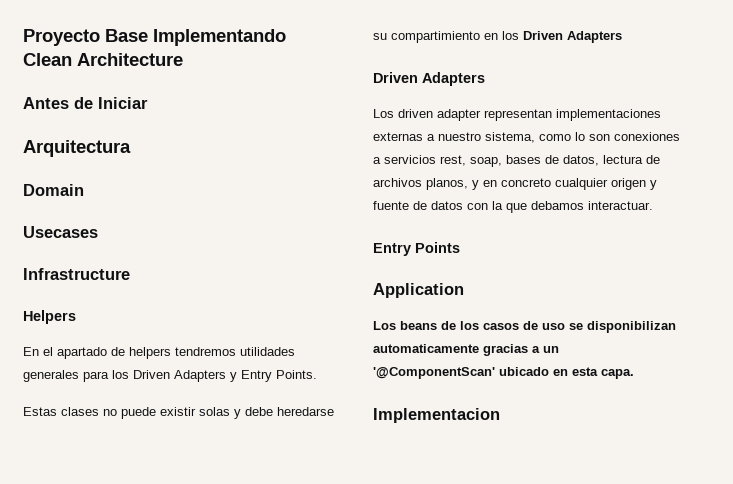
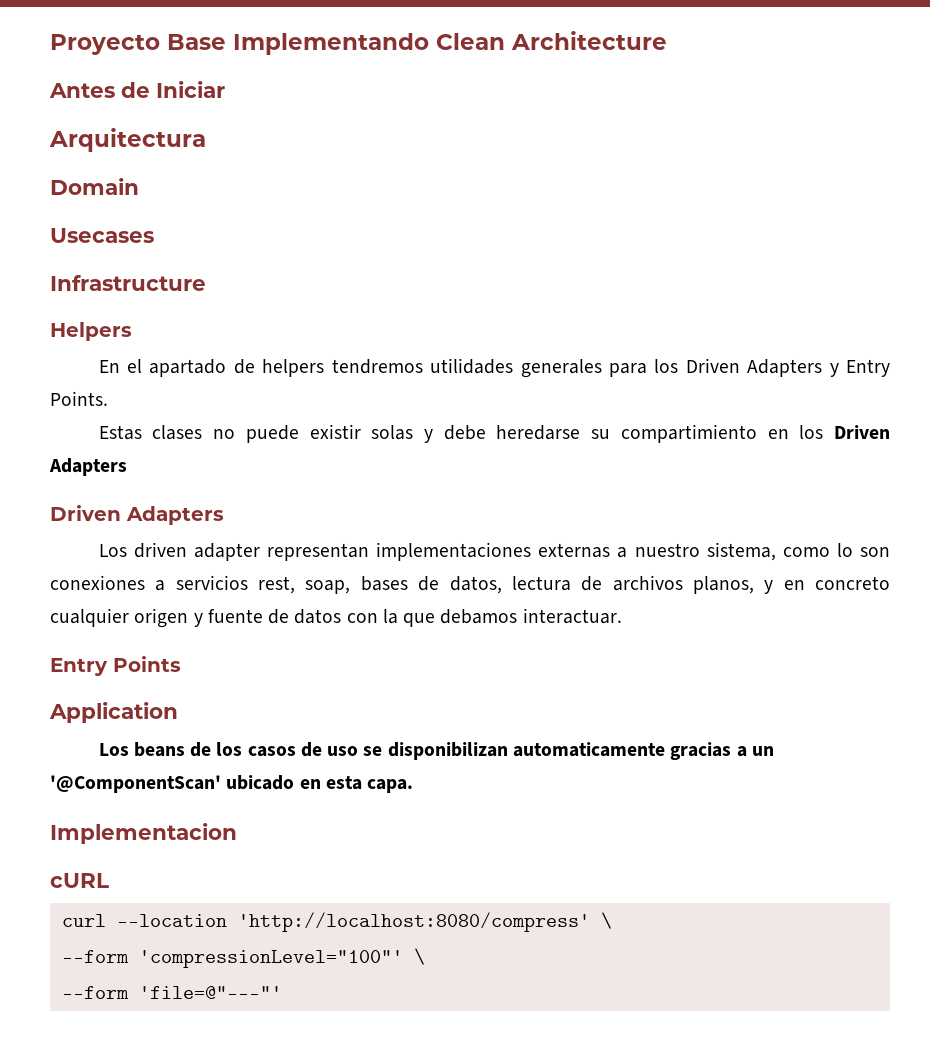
+ cURL
+ curl --location 'http://localhost:8080/compress' \
+ --form 'compressionLevel="100"' \
+ --form 'file=@"---"'

